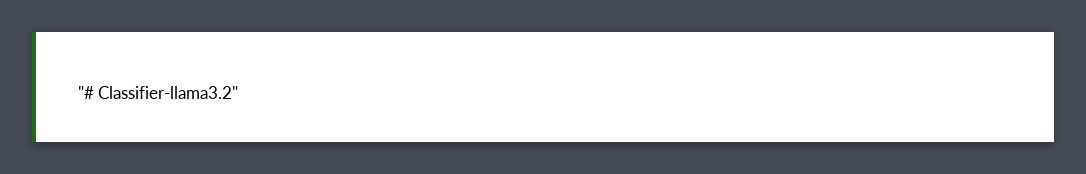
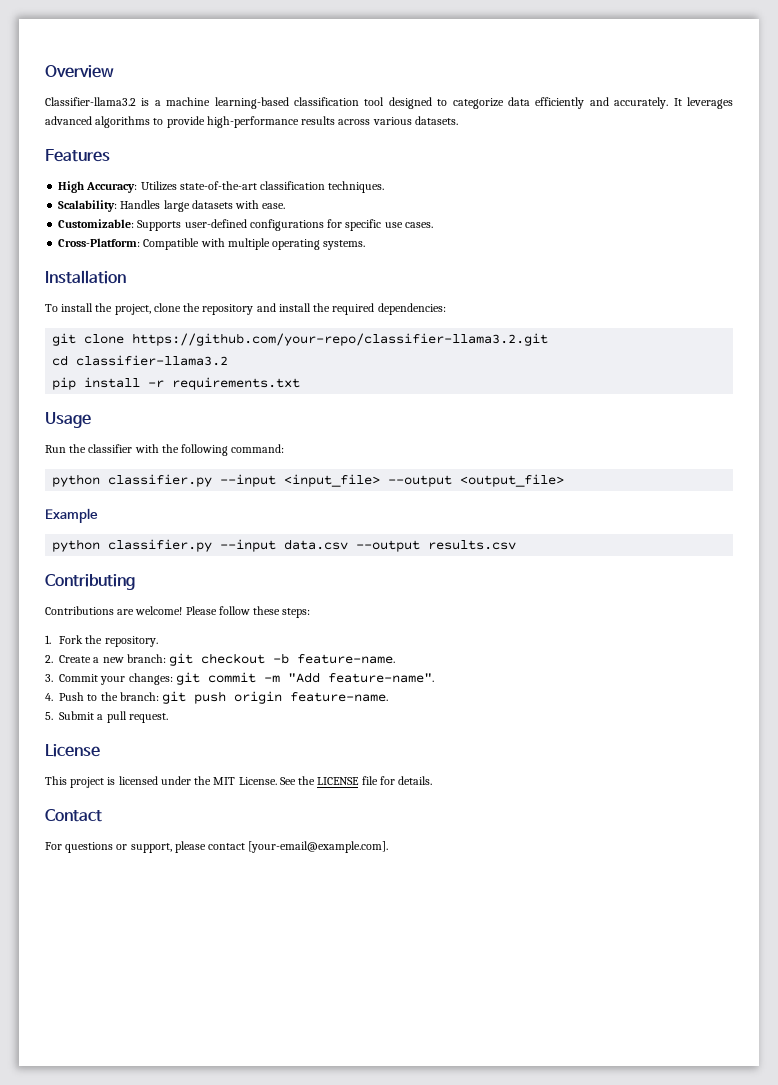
- "# Classifier-llama3.2"
+ Overview
+ Classifier-llama3.2 is a machine learning-based classification tool designed to categorize data efficiently and accurately. It leverages advanced algorithms to provide high-performance results across various datasets.
+ Features
+ High Accuracy: Utilizes state-of-the-art classification techniques.
+ Scalability: Handles large datasets with ease.
+ Customizable: Supports user-defined configurations for specific use cases.
+ Cross-Platform: Compatible with multiple operating systems.
+ Installation
+ To install the project, clone the repository and install the required dependencies:
+ git clone https://github.com/your-repo/classifier-llama3.2.git
+ cd classifier-llama3.2
+ pip install -r requirements.txt
+ Usage
+ Run the classifier with the following command:
+ python classifier.py --input <input_file> --output <output_file>
+ Example
+ python classifier.py --input data.csv --output results.csv
+ Contributing
+ Contributions are welcome! Please follow these steps:
+ 1. Fork the repository.
+ 2. Create a new branch: git checkout -b feature-name.
+ 3. Commit your changes: git commit -m "Add feature-name".
+ 4. Push to the branch: git push origin feature-name.
+ 5. Submit a pull request.
+ License
+ This project is licensed under the MIT License. See the LICENSE file for details.
+ Contact
+ For questions or support, please contact [your-email@example.com].

